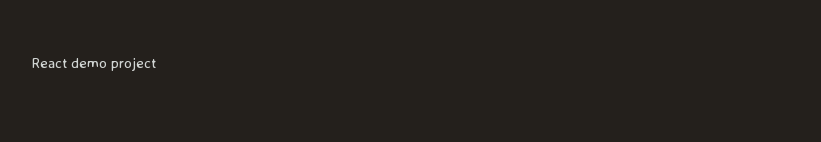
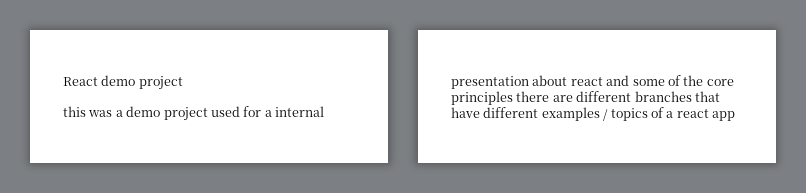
+ this was a demo project used for a internal presentation about react and some of the core principles there are different branches that have different examples / topics of a react app

